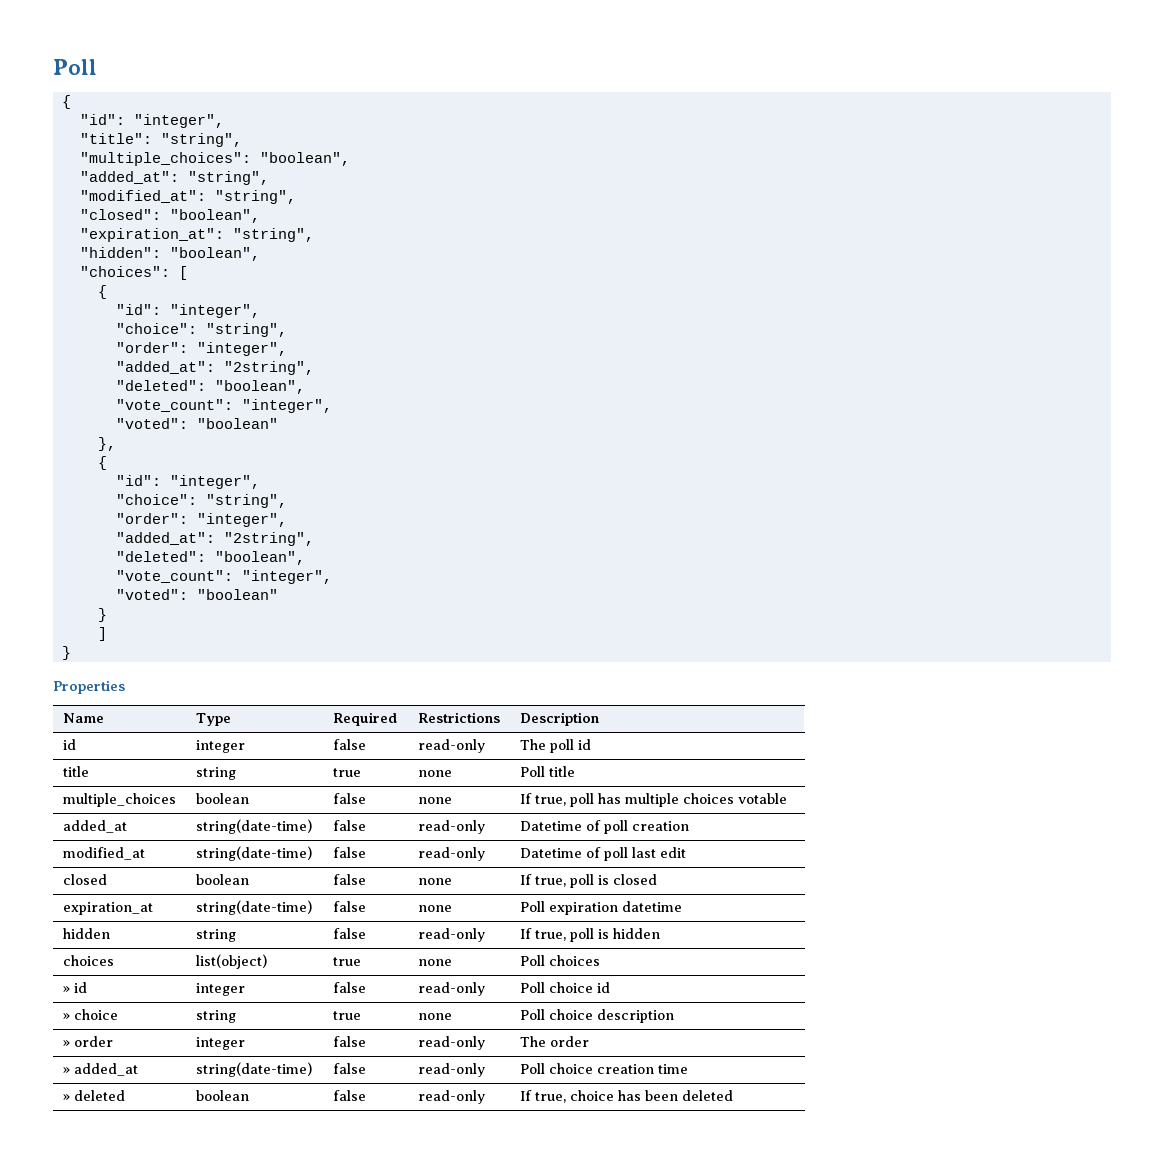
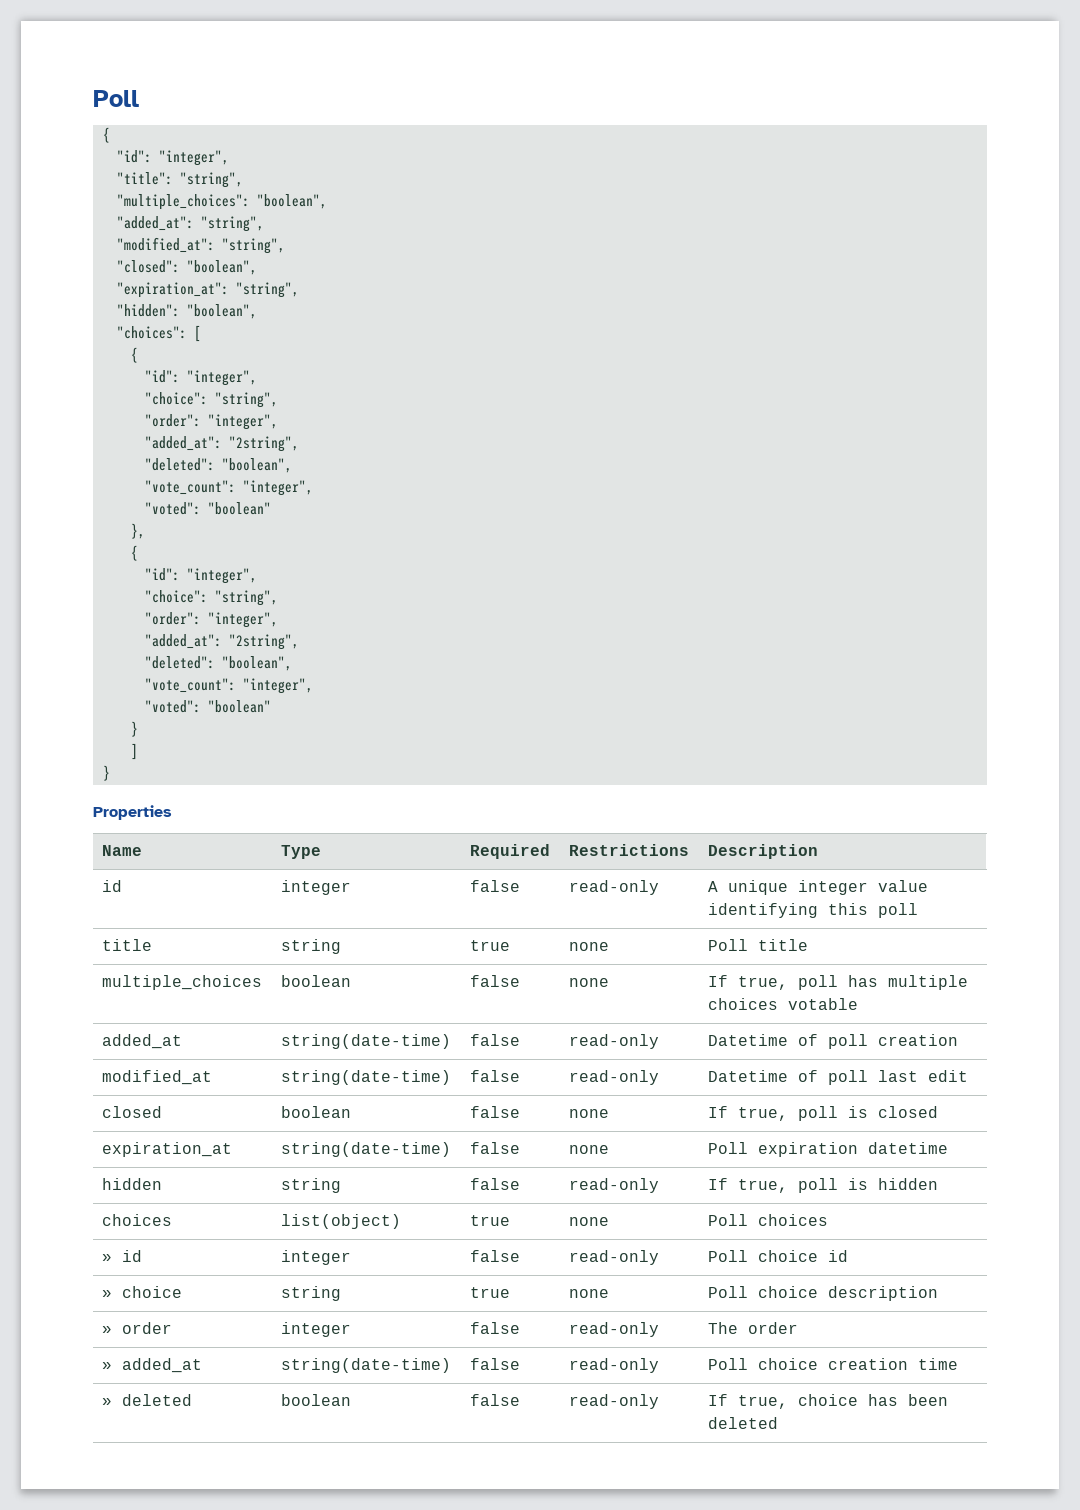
- id | integer | false | read-only | The poll id
+ id | integer | false | read-only | A unique integer value identifying this poll

